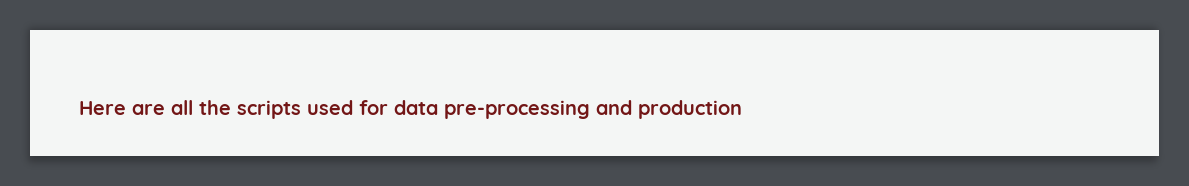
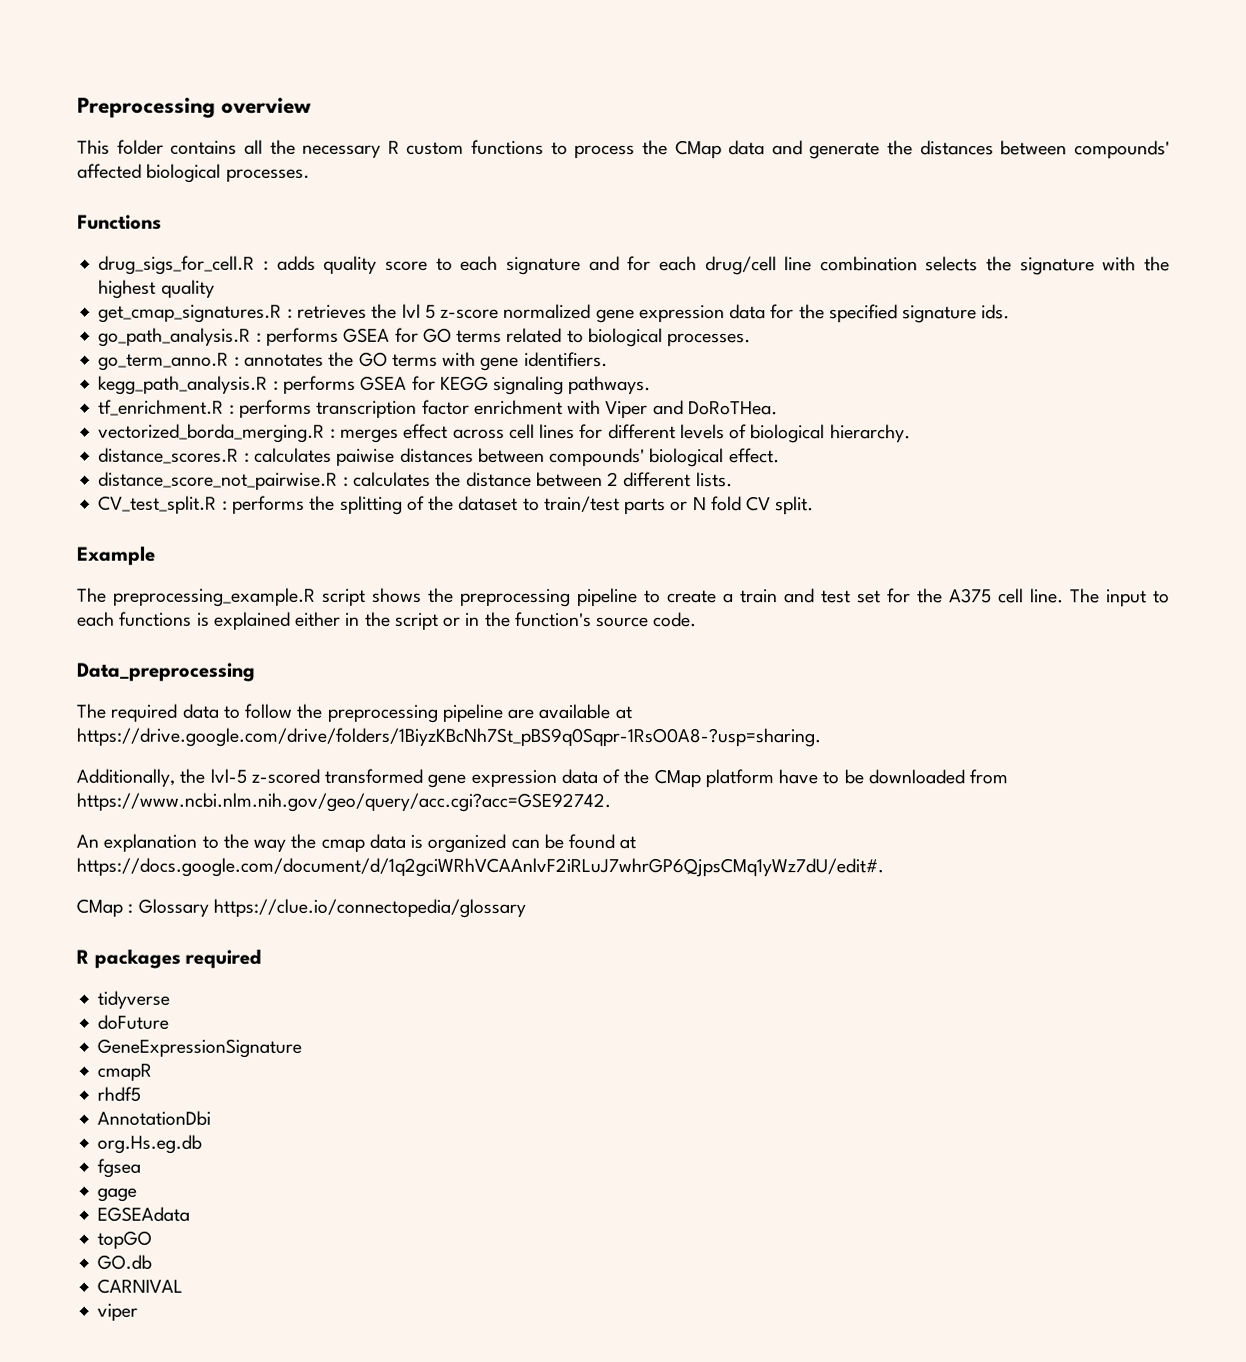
- Here are all the scripts used for data pre-processing and production
+ Preprocessing overview
+ This folder contains all the necessary R custom functions to process the CMap data and generate the distances between compounds' affected biological processes.
+ Functions
+ drug_sigs_for_cell.R : adds quality score to each signature and for each drug/cell line combination selects the signature with the highest quality
+ get_cmap_signatures.R : retrieves the lvl 5 z-score normalized gene expression data for the specified signature ids.
+ go_path_analysis.R : performs GSEA for GO terms related to biological processes.
+ go_term_anno.R : annotates the GO terms with gene identifiers.
+ kegg_path_analysis.R : performs GSEA for KEGG signaling pathways.
+ tf_enrichment.R : performs transcription factor enrichment with Viper and DoRoTHea.
+ vectorized_borda_merging.R : merges effect across cell lines for different levels of biological hierarchy.
+ distance_scores.R : calculates paiwise distances between compounds' biological effect.
+ distance_score_not_pairwise.R : calculates the distance between 2 different lists.
+ CV_test_split.R : performs the splitting of the dataset to train/test parts or N fold CV split.
+ Example
+ The preprocessing_example.R script shows the preprocessing pipeline to create a train and test set for the A375 cell line. The input to each functions is explained either in the script or in the function's source code.
+ Data_preprocessing
+ The required data to follow the preprocessing pipeline are available at https://drive.google.com/drive/folders/1BiyzKBcNh7St_pBS9q0Sqpr-1RsO0A8-?usp=sharing.
+ Additionally, the lvl-5 z-scored transformed gene expression data of the CMap platform have to be downloaded from https://www.ncbi.nlm.nih.gov/geo/query/acc.cgi?acc=GSE92742.
+ An explanation to the way the cmap data is organized can be found at https://docs.google.com/document/d/1q2gciWRhVCAAnlvF2iRLuJ7whrGP6QjpsCMq1yWz7dU/edit#.
+ CMap : Glossary https://clue.io/connectopedia/glossary
+ R packages required
+ tidyverse
+ doFuture
+ GeneExpressionSignature
+ cmapR
+ rhdf5
+ AnnotationDbi
+ org.Hs.eg.db
+ fgsea
+ gage
+ EGSEAdata
+ topGO
+ GO.db
+ CARNIVAL
+ viper

